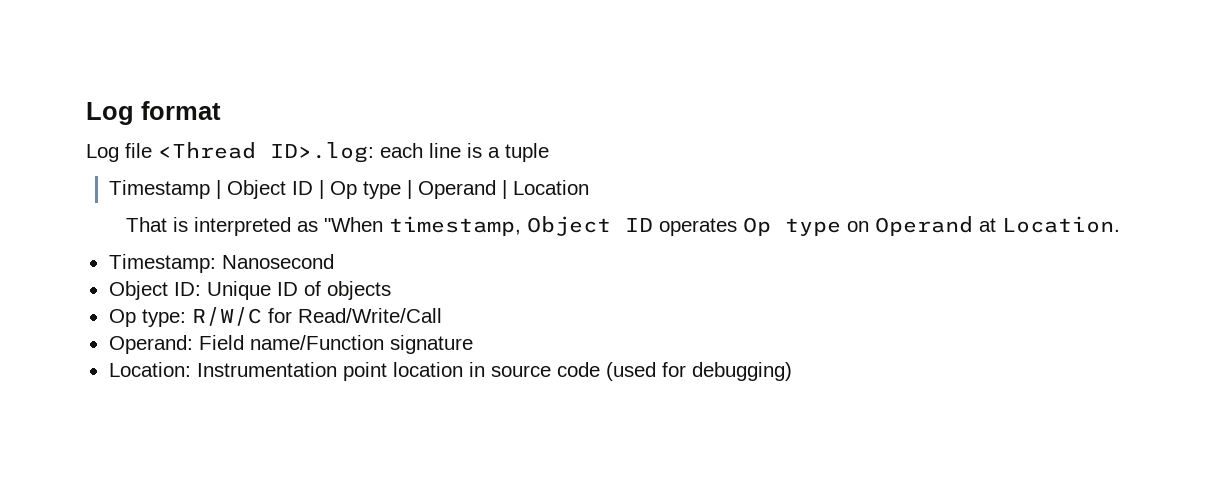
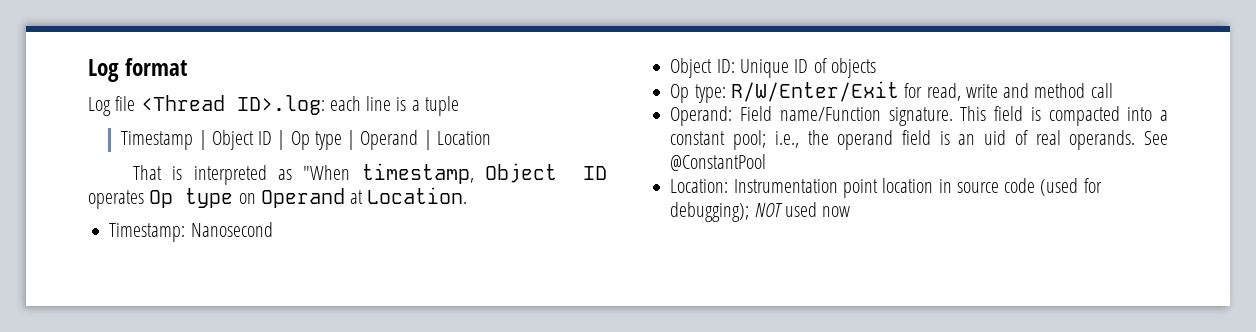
- Op type: R/W/C for Read/Write/Call
- Operand: Field name/Function signature
+ Op type: R/W/Enter/Exit for read, write and method call
+ Operand: Field name/Function signature. This field is compacted into a constant pool; i.e., the operand field is an uid of real operands. See @ConstantPool
- Location: Instrumentation point location in source code (used for debugging)
+ Location: Instrumentation point location in source code (used for debugging); NOT used now

